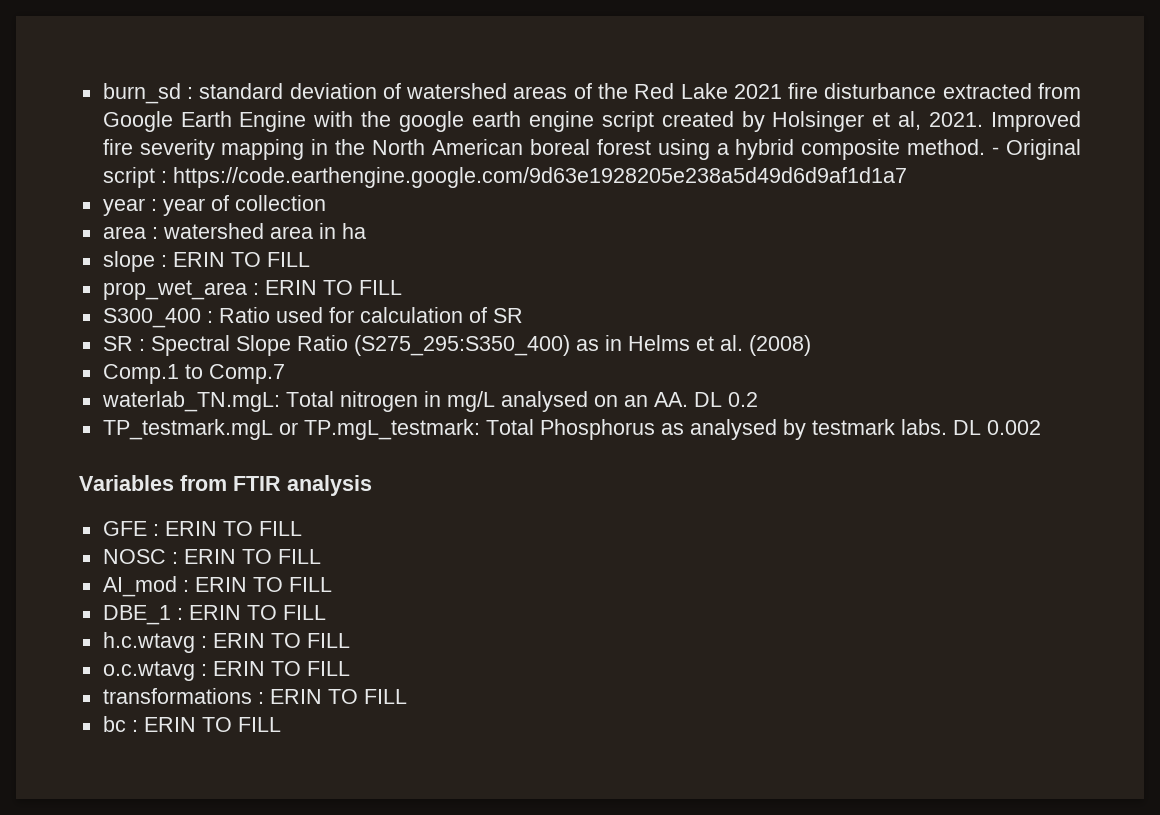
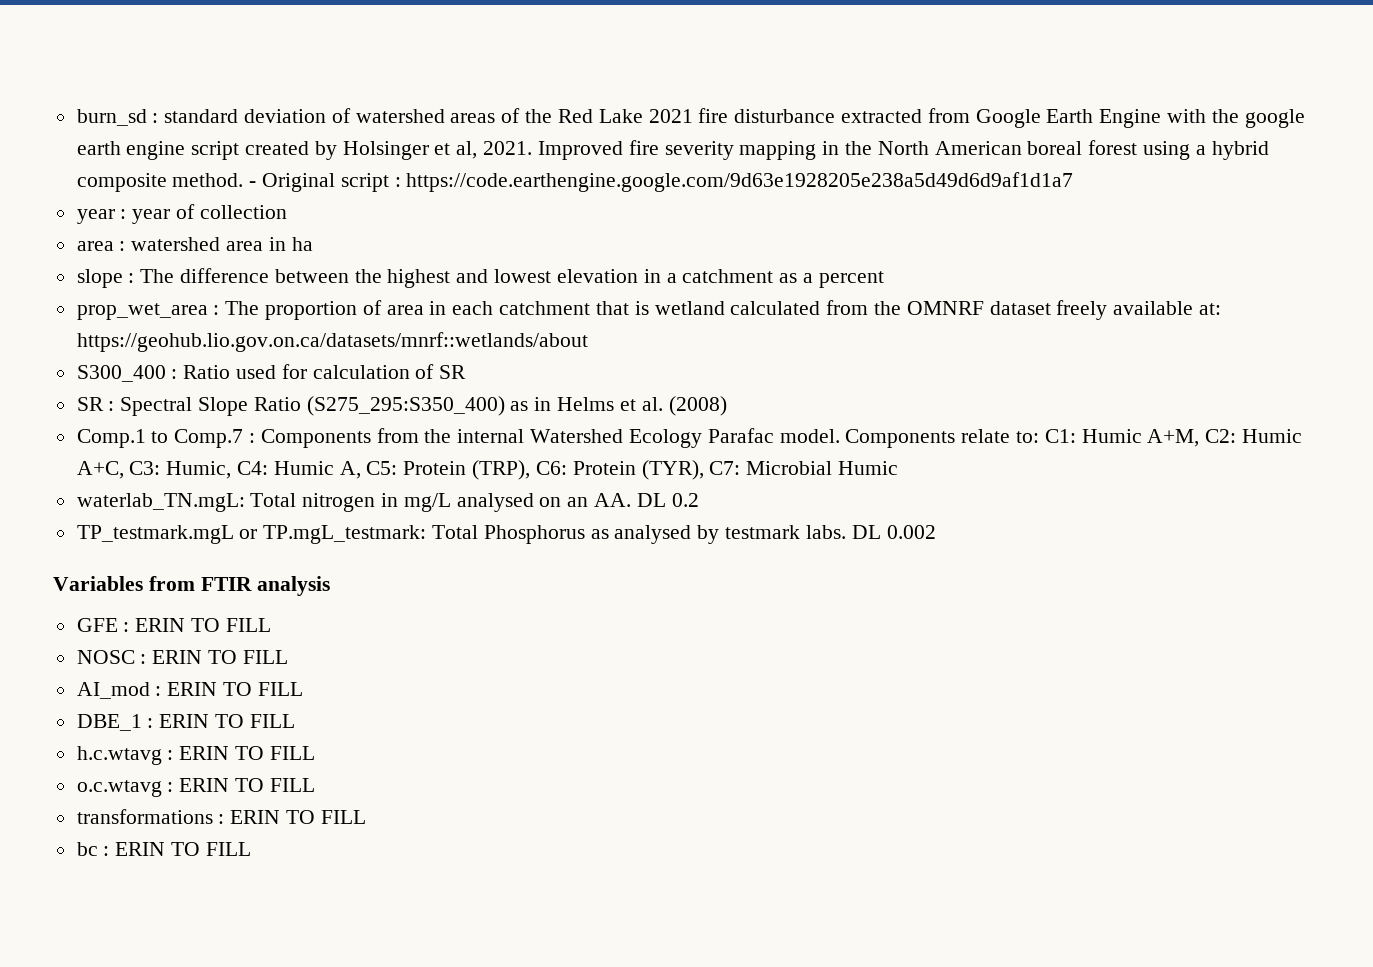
- slope : ERIN TO FILL
- prop_wet_area : ERIN TO FILL
+ slope : The difference between the highest and lowest elevation in a catchment as a percent
+ prop_wet_area : The proportion of area in each catchment that is wetland calculated from the OMNRF dataset freely available at: https://geohub.lio.gov.on.ca/datasets/mnrf::wetlands/about
- Comp.1 to Comp.7
+ Comp.1 to Comp.7 : Components from the internal Watershed Ecology Parafac model. Components relate to: C1: Humic A+M, C2: Humic A+C, C3: Humic, C4: Humic A, C5: Protein (TRP), C6: Protein (TYR), C7: Microbial Humic

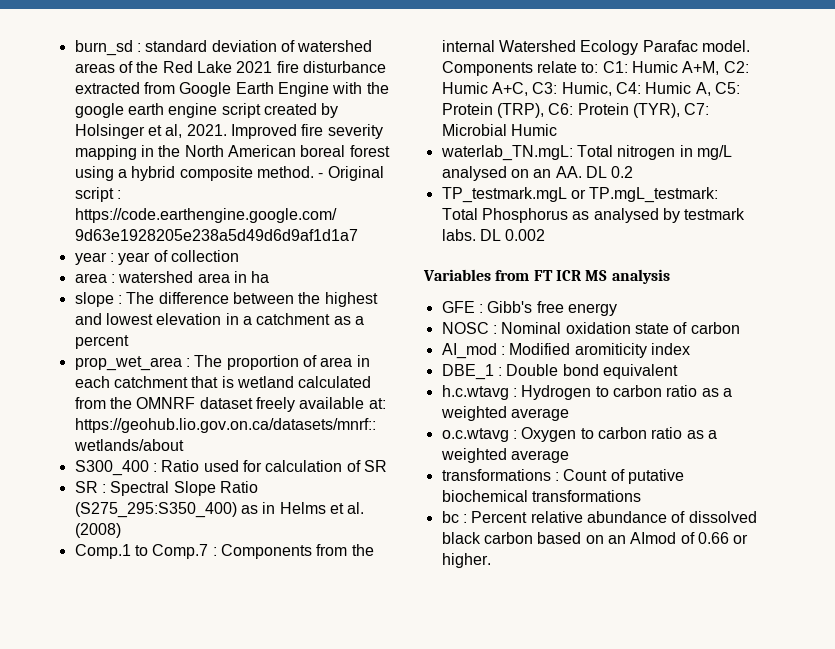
- Variables from FTIR analysis
+ Variables from FT ICR MS analysis
- GFE : ERIN TO FILL
+ GFE : Gibb's free energy
- NOSC : ERIN TO FILL
+ NOSC : Nominal oxidation state of carbon
- AI_mod : ERIN TO FILL
+ AI_mod : Modified aromiticity index
- DBE_1 : ERIN TO FILL
+ DBE_1 : Double bond equivalent
- h.c.wtavg : ERIN TO FILL
- o.c.wtavg : ERIN TO FILL
- transformations : ERIN TO FILL
- bc : ERIN TO FILL
+ h.c.wtavg : Hydrogen to carbon ratio as a weighted average
+ o.c.wtavg : Oxygen to carbon ratio as a weighted average
+ transformations : Count of putative biochemical transformations
+ bc : Percent relative abundance of dissolved black carbon based on an AImod of 0.66 or higher.

